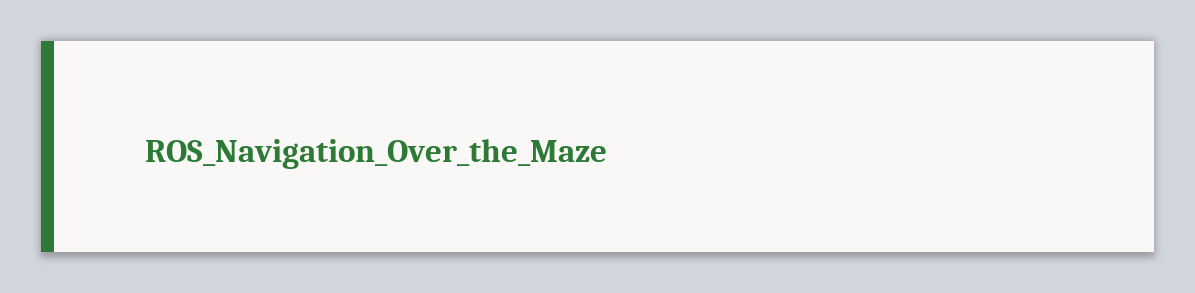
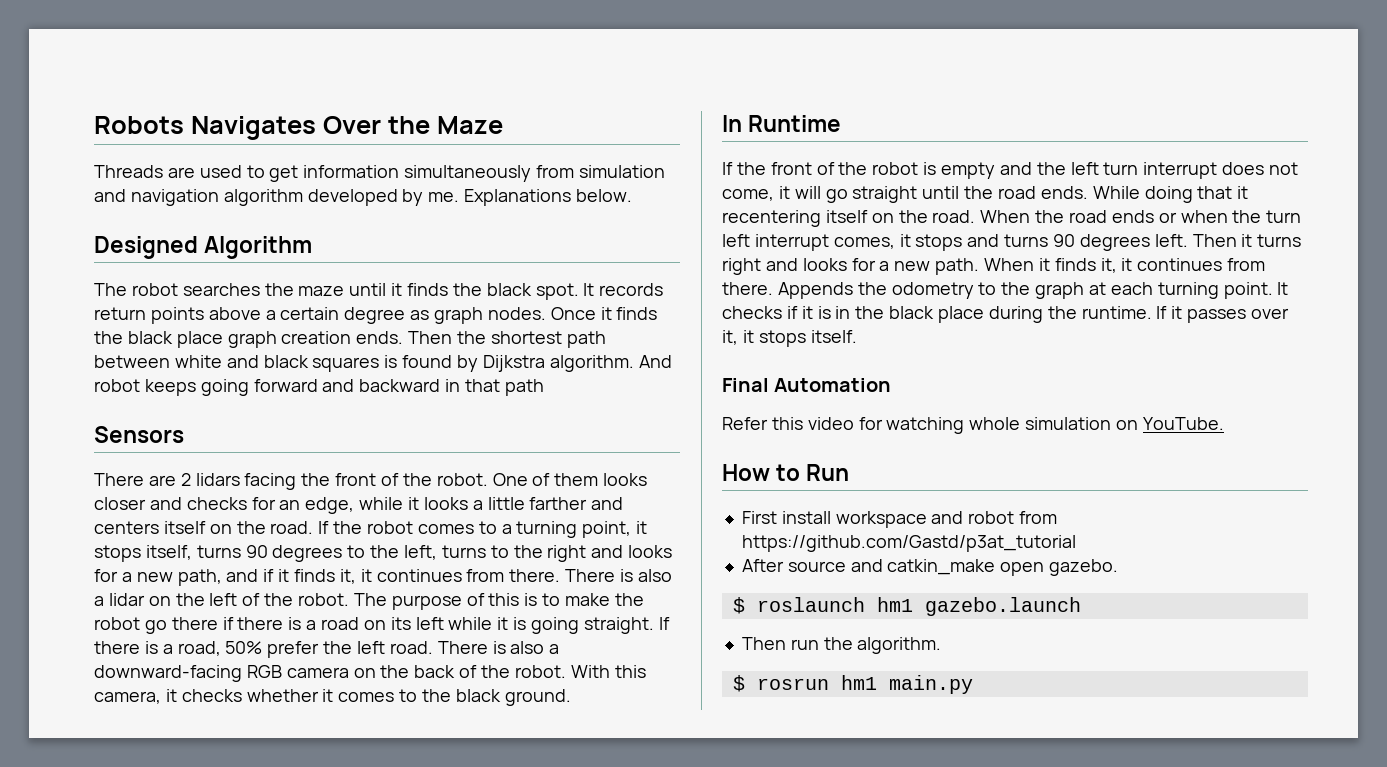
- ROS_Navigation_Over_the_Maze
+ Robots Navigates Over the Maze
+ Threads are used to get information simultaneously from simulation and navigation algorithm developed by me. Explanations below.
+ Designed Algorithm
+ The robot searches the maze until it finds the black spot. It records return points above a certain degree as graph nodes. Once it finds the black place graph creation ends. Then the shortest path between white and black squares is found by Dijkstra algorithm. And robot keeps going forward and backward in that path
+ Sensors
+ There are 2 lidars facing the front of the robot. One of them looks closer and checks for an edge, while it looks a little farther and centers itself on the road. If the robot comes to a turning point, it stops itself, turns 90 degrees to the left, turns to the right and looks for a new path, and if it finds it, it continues from there. There is also a lidar on the left of the robot. The purpose of this is to make the robot go there if there is a road on its left while it is going straight. If there is a road, 50% prefer the left road. There is also a downward-facing RGB camera on the back of the robot. With this camera, it checks whether it comes to the black ground.
+ In Runtime
+ If the front of the robot is empty and the left turn interrupt does not come, it will go straight until the road ends. While doing that it recentering itself on the road. When the road ends or when the turn left interrupt comes, it stops and turns 90 degrees left. Then it turns right and looks for a new path. When it finds it, it continues from there. Appends the odometry to the graph at each turning point. It checks if it is in the black place during the runtime. If it passes over it, it stops itself.
+ Final Automation
+ Refer this video for watching whole simulation on YouTube.
+ How to Run
+ First install workspace and robot from https://github.com/Gastd/p3at_tutorial
+ After source and catkin_make open gazebo.
+ $ roslaunch hm1 gazebo.launch
+ Then run the algorithm.
+ $ rosrun hm1 main.py

